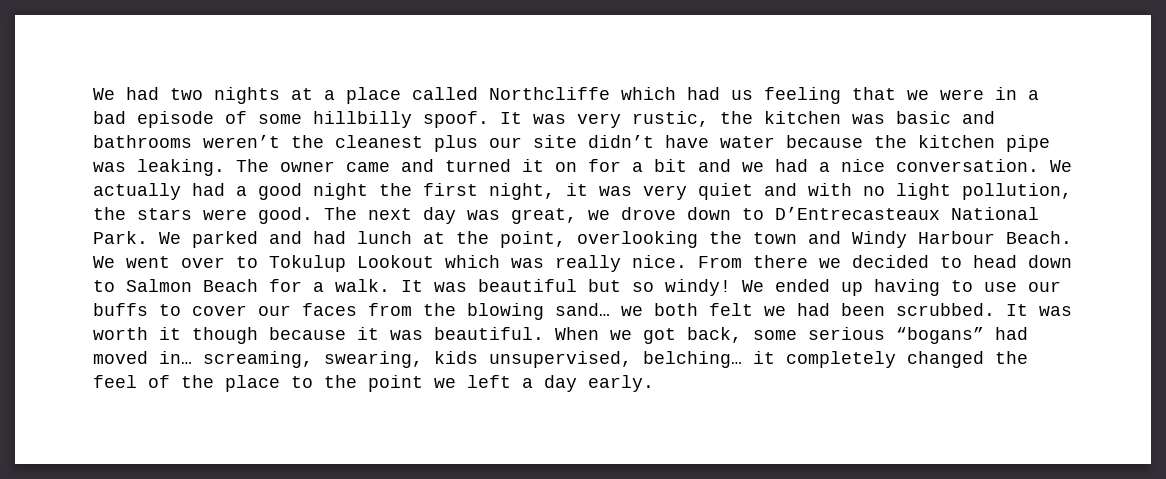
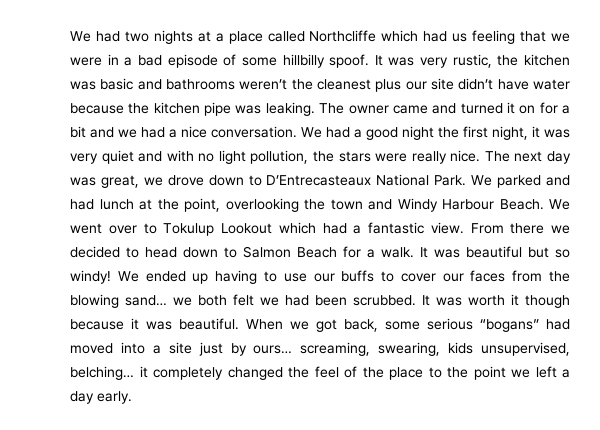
- We actually had a good night the first night, it was very quiet and with no light pollution, the stars were good.
+ We had a good night the first night, it was very quiet and with no light pollution, the stars were really nice.
- We went over to Tokulup Lookout which was really nice.
+ We went over to Tokulup Lookout which had a fantastic view.
- When we got back, some serious “bogans” had moved in… screaming, swearing, kids unsupervised, belching… it completely changed the feel of the place to the point we left a day early.
+ When we got back, some serious “bogans” had moved into a site just by ours… screaming, swearing, kids unsupervised, belching… it completely changed the feel of the place to the point we left a day early.

